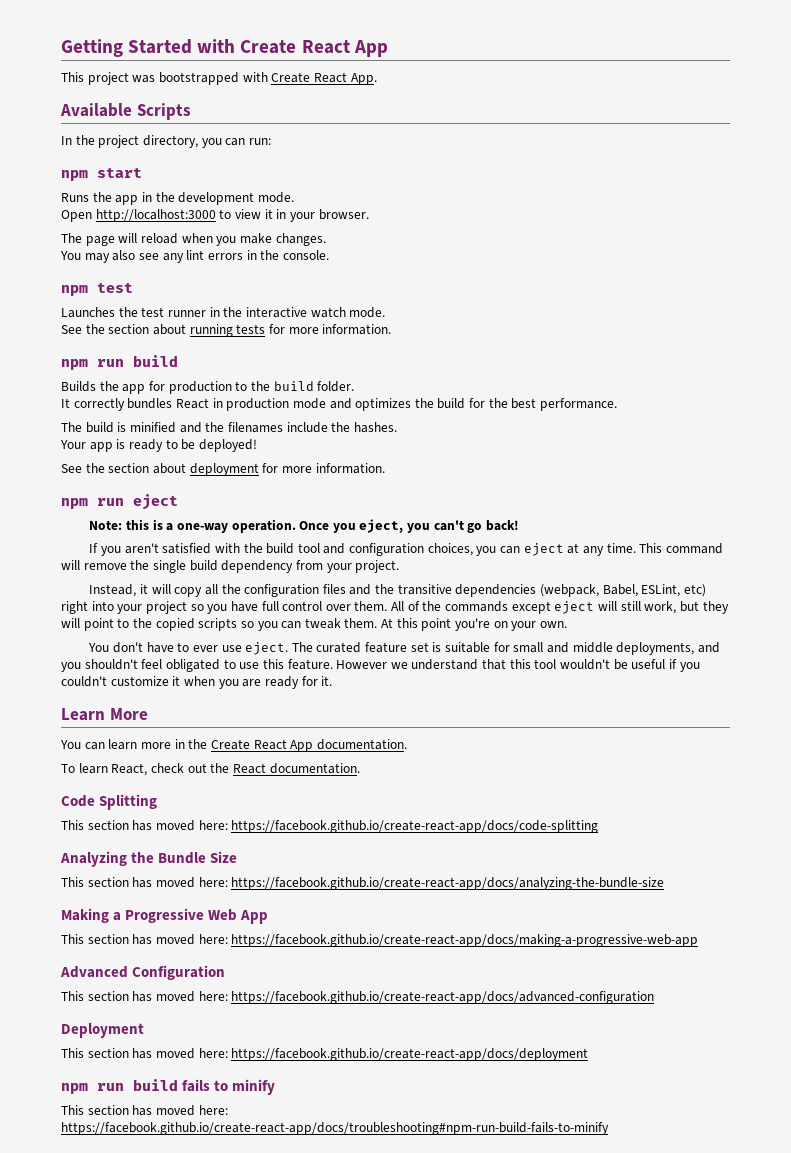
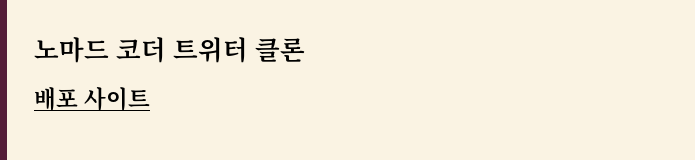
- Getting Started with Create React App
- This project was bootstrapped with Create React App.
- Available Scripts
- In the project directory, you can run:
- npm start
- Runs the app in the development mode.
- Open http://localhost:3000 to view it in your browser.
- The page will reload when you make changes.
- You may also see any lint errors in the console.
- npm test
- Launches the test runner in the interactive watch mode.
- See the section about running tests for more information.
- npm run build
- Builds the app for production to the build folder.
- It correctly bundles React in production mode and optimizes the build for the best performance.
- The build is minified and the filenames include the hashes.
- Your app is ready to be deployed!
- See the section about deployment for more information.
- npm run eject
- Note: this is a one-way operation. Once you eject, you can't go back!
- If you aren't satisfied with the build tool and configuration choices, you can eject at any time. This command will remove the single build dependency from your project.
- Instead, it will copy all the configuration files and the transitive dependencies (webpack, Babel, ESLint, etc) right into your project so you have full control over them. All of the commands except eject will still work, but they will point to the copied scripts so you can tweak them. At this point you're on your own.
- You don't have to ever use eject. The curated feature set is suitable for small and middle deployments, and you shouldn't feel obligated to use this feature. However we understand that this tool wouldn't be useful if you couldn't customize it when you are ready for it.
- Learn More
- You can learn more in the Create React App documentation.
- To learn React, check out the React documentation.
- Code Splitting
- This section has moved here: https://facebook.github.io/create-react-app/docs/code-splitting
- Analyzing the Bundle Size
- This section has moved here: https://facebook.github.io/create-react-app/docs/analyzing-the-bundle-size
- Making a Progressive Web App
- This section has moved here: https://facebook.github.io/create-react-app/docs/making-a-progressive-web-app
- Advanced Configuration
- This section has moved here: https://facebook.github.io/create-react-app/docs/advanced-configuration
- Deployment
- This section has moved here: https://facebook.github.io/create-react-app/docs/deployment
- npm run build fails to minify
- This section has moved here: https://facebook.github.io/create-react-app/docs/troubleshooting#npm-run-build-fails-to-minify
+ 노마드 코더 트위터 클론
+ 배포 사이트

